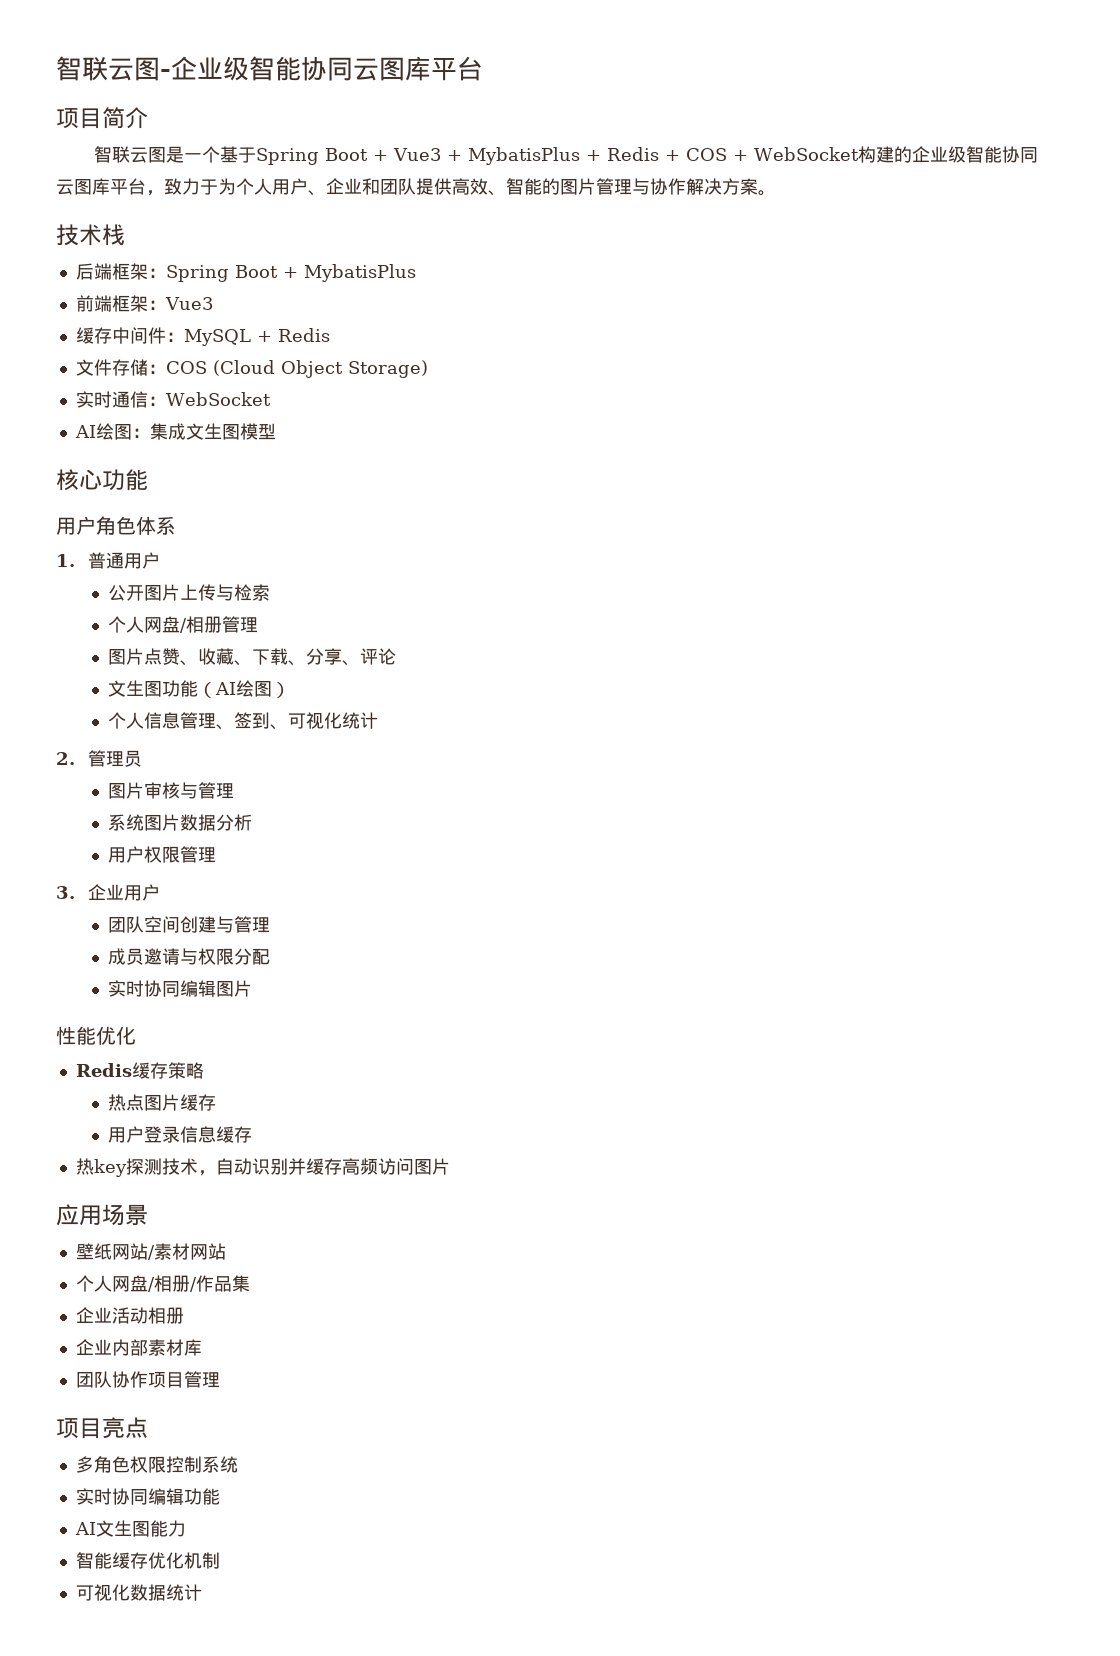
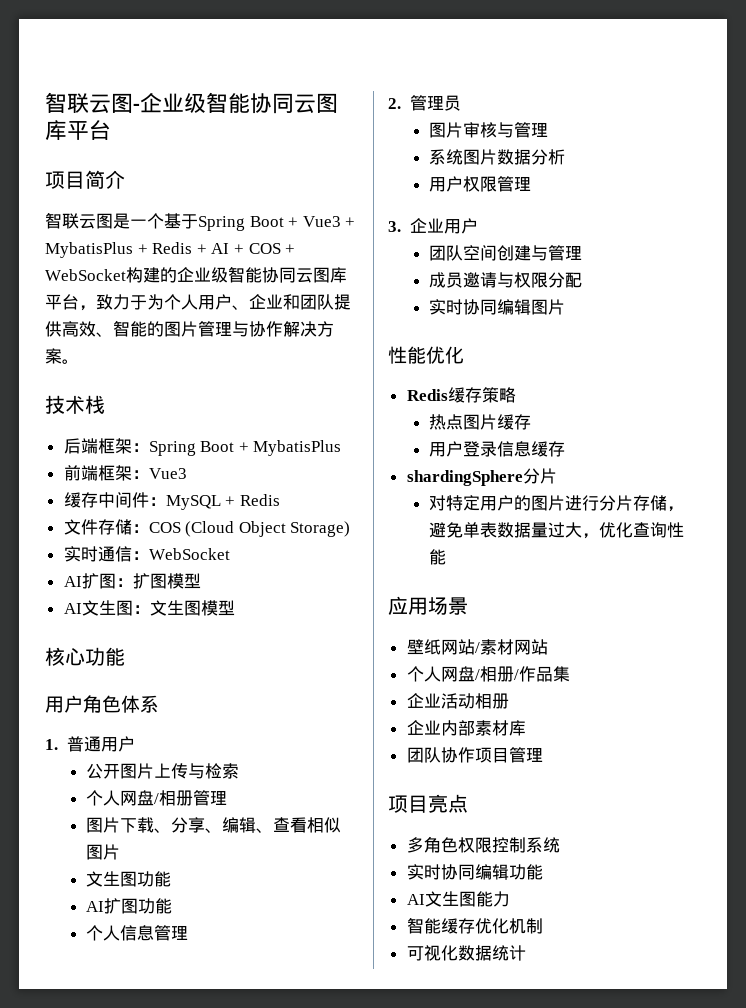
- 智联云图是一个基于Spring Boot + Vue3 + MybatisPlus + Redis + COS + WebSocket构建的企业级智能协同云图库平台，致力于为个人用户、企业和团队提供高效、智能的图片管理与协作解决方案。
+ 智联云图是一个基于Spring Boot + Vue3 + MybatisPlus + Redis + AI + COS + WebSocket构建的企业级智能协同云图库平台，致力于为个人用户、企业和团队提供高效、智能的图片管理与协作解决方案。
- AI绘图：集成文生图模型
+ AI扩图：扩图模型
+ AI文生图：文生图模型
- 图片点赞、收藏、下载、分享、评论
+ 图片下载、分享、编辑、查看相似图片
- 文生图功能（AI绘图）
+ 文生图功能
+ AI扩图功能
- 个人信息管理、签到、可视化统计
+ 个人信息管理
- 热key探测技术，自动识别并缓存高频访问图片
+ shardingSphere分片
+ 对特定用户的图片进行分片存储，避免单表数据量过大，优化查询性能

